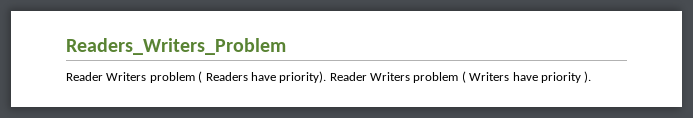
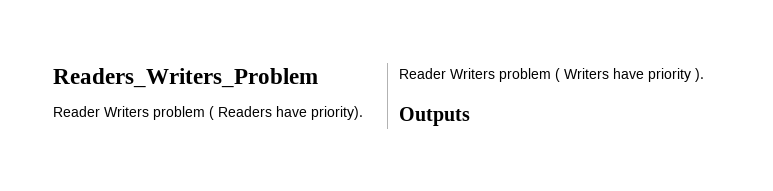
+ Outputs

